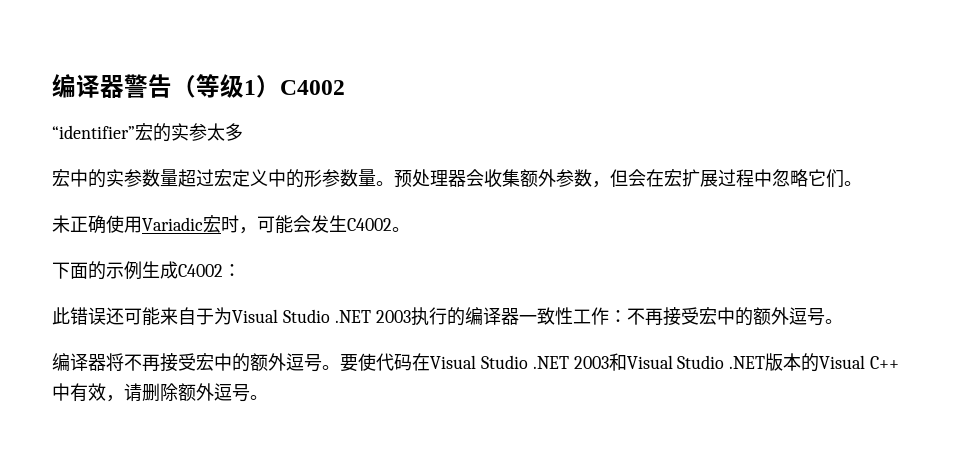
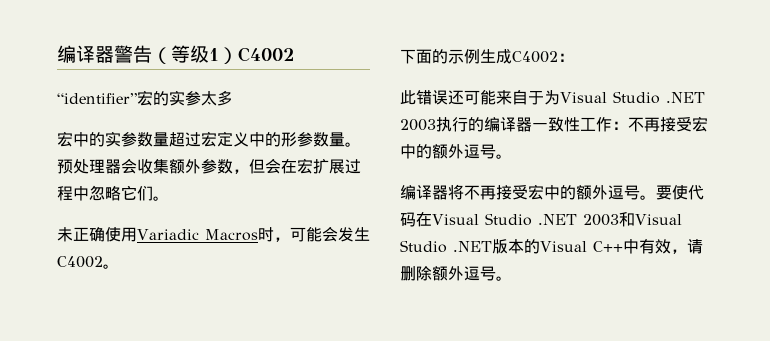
- 未正确使用Variadic宏时，可能会发生C4002。
+ 未正确使用Variadic Macros时，可能会发生C4002。

